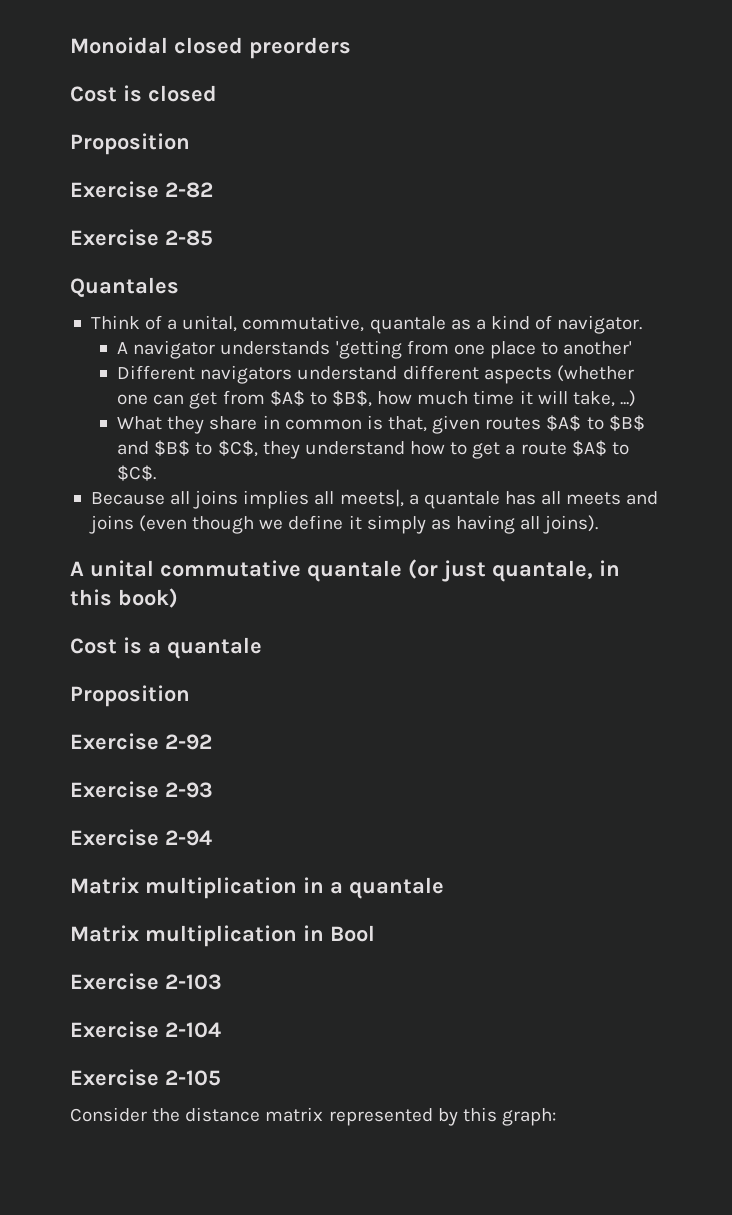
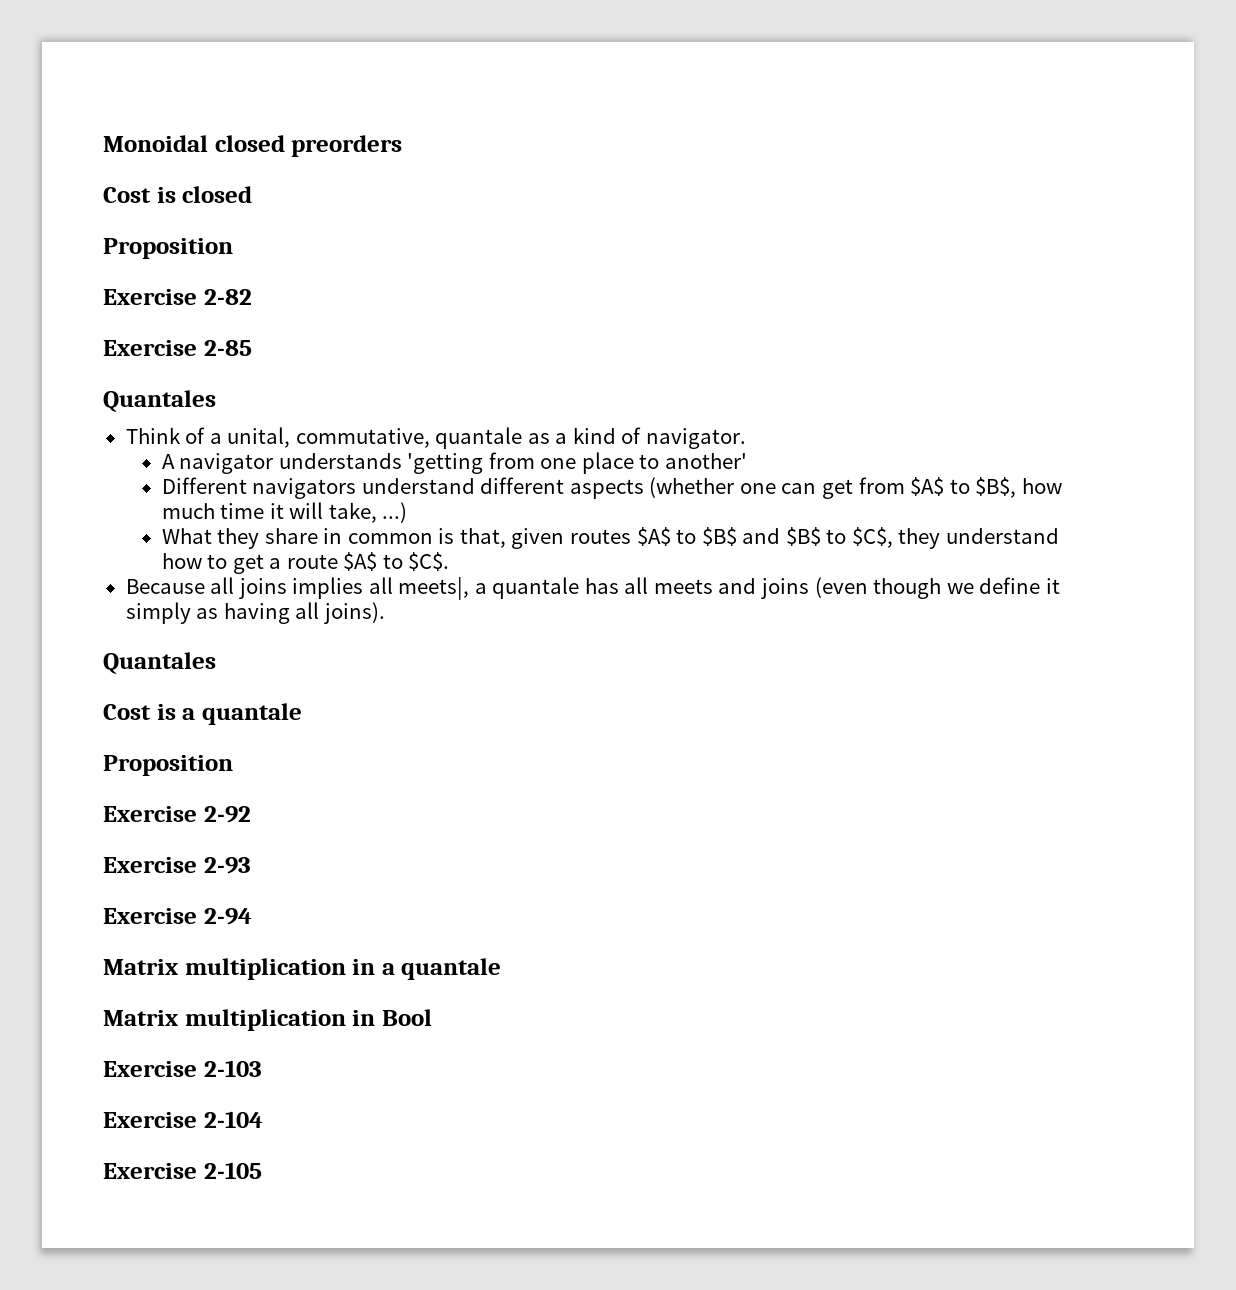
  Because all joins implies all meets|, a quantale has all meets and joins (even though we define it simply as having all joins).
- A unital commutative quantale (or just quantale, in this book)
+ Quantales
- Consider the distance matrix represented by this graph:

